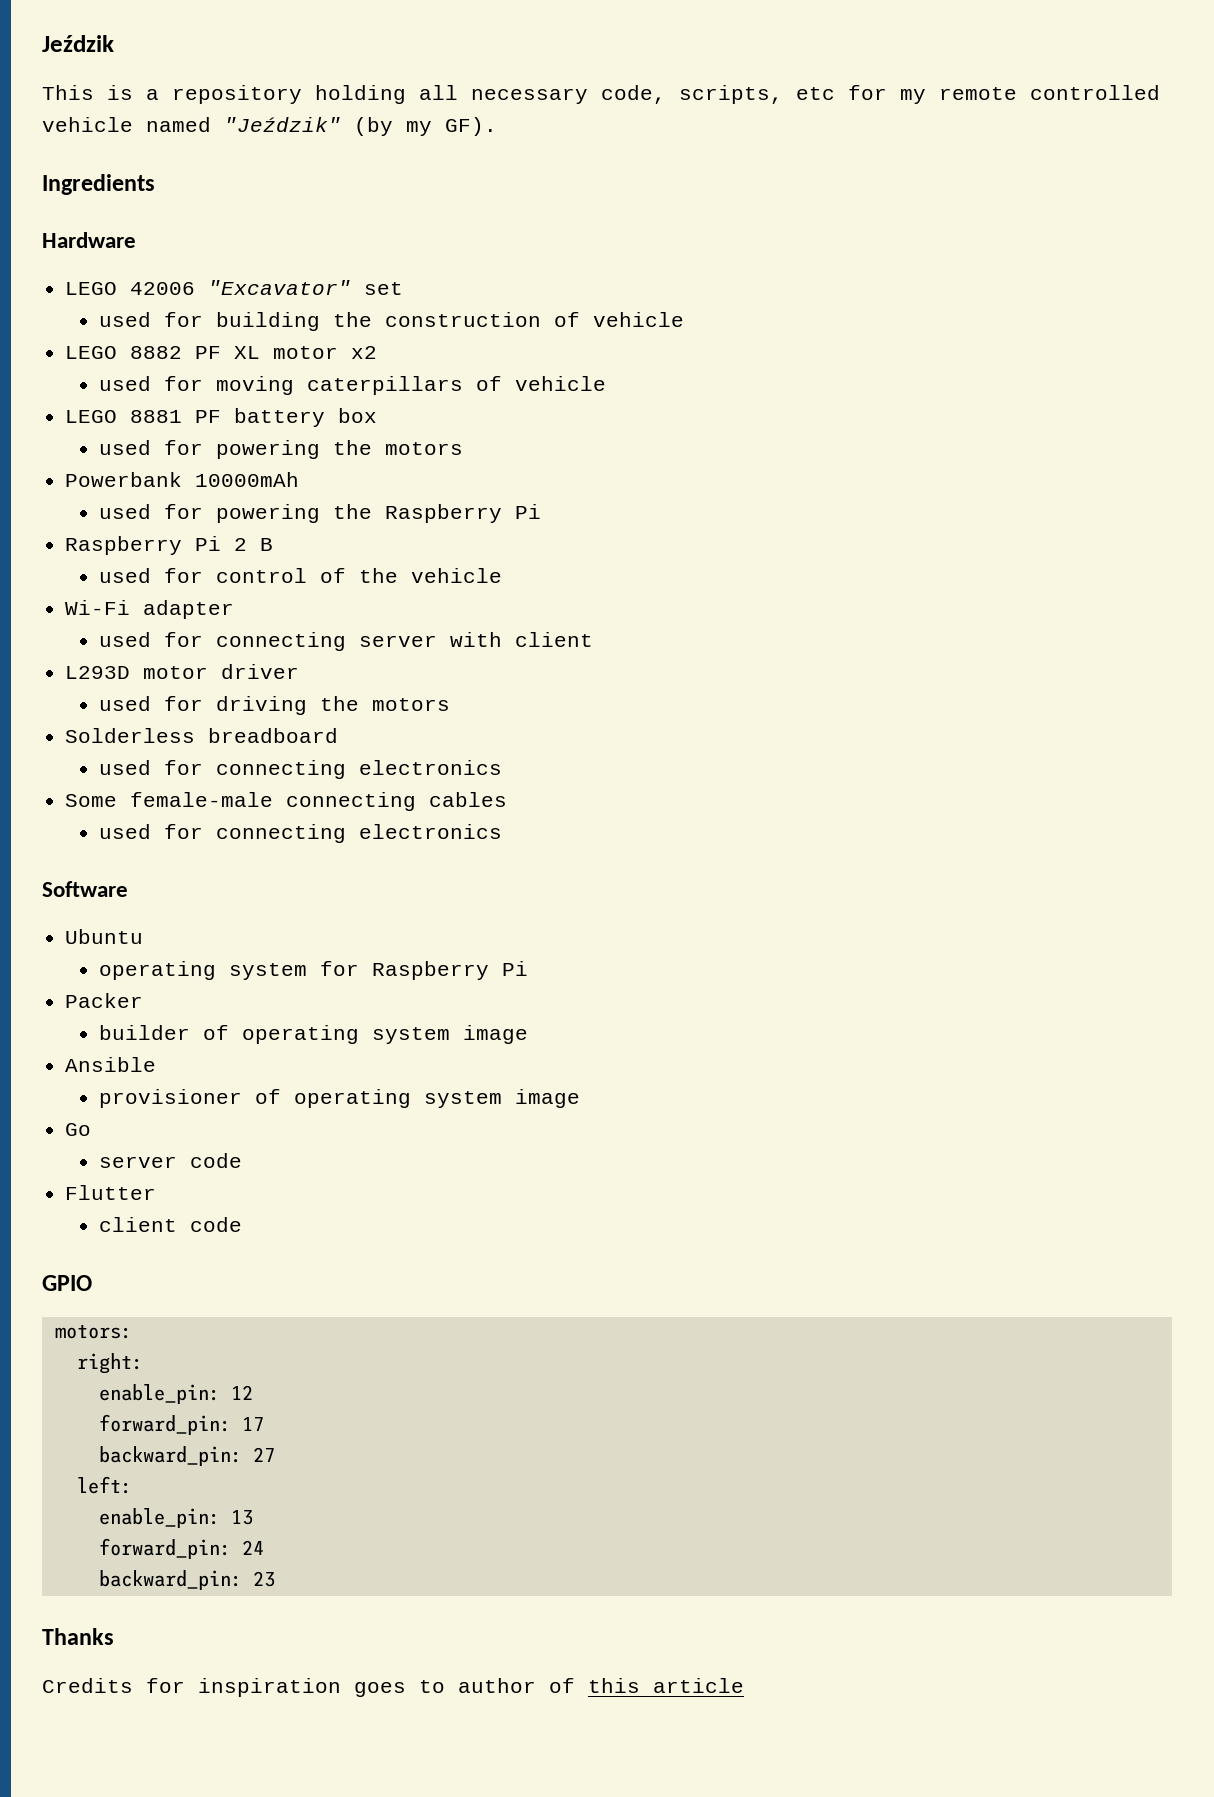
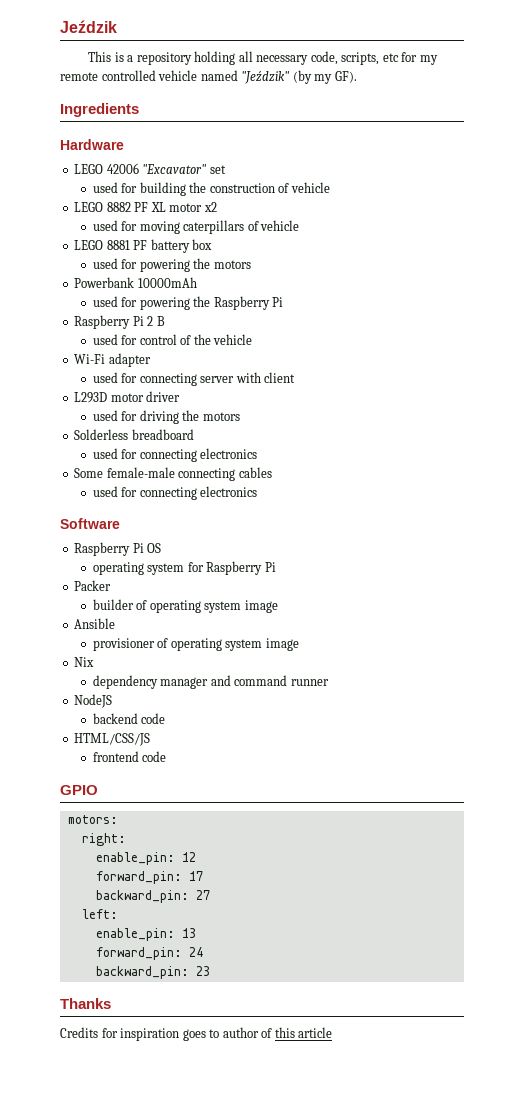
- Ubuntu
+ Raspberry Pi OS
- Go
- server code
- Flutter
- client code
+ Nix
+ dependency manager and command runner
+ NodeJS
+ backend code
+ HTML/CSS/JS
+ frontend code

